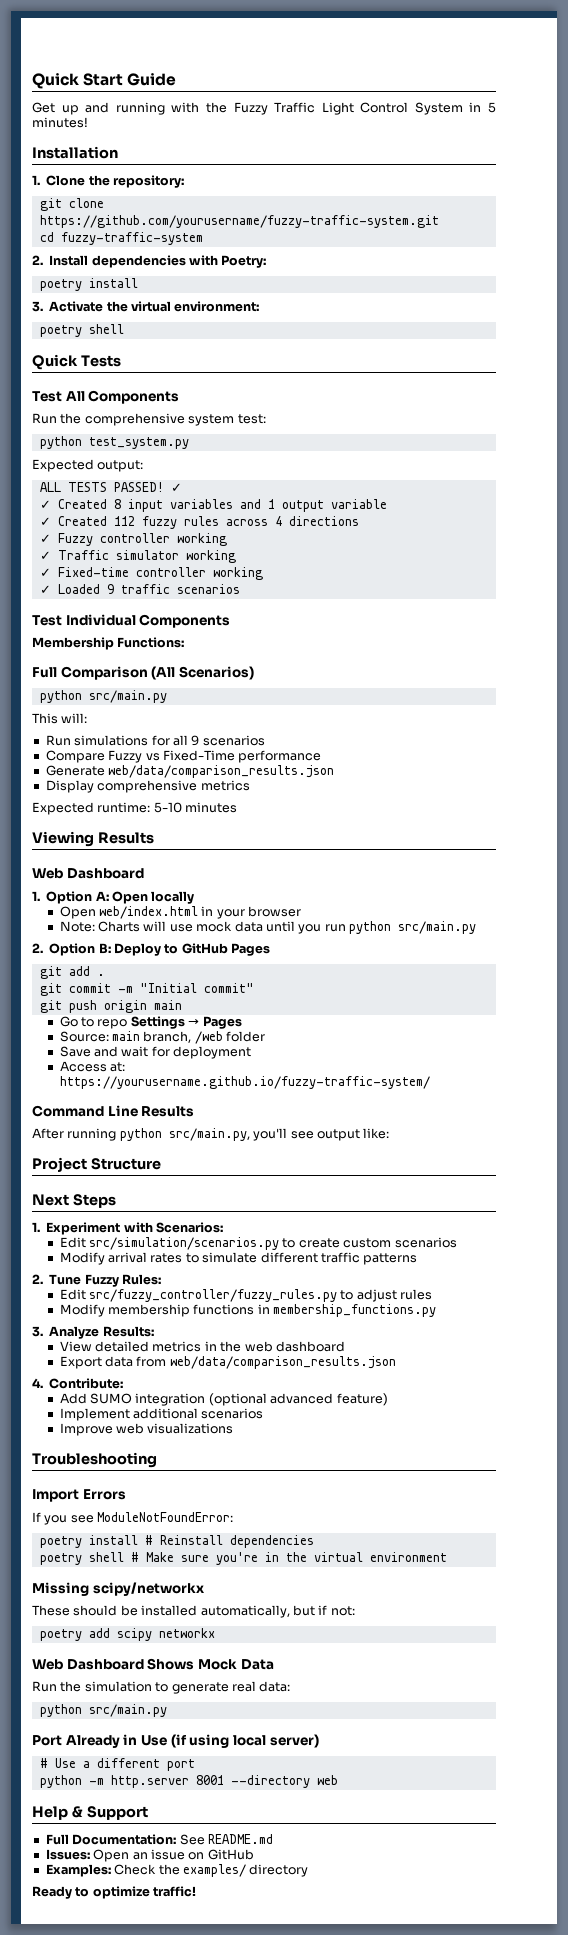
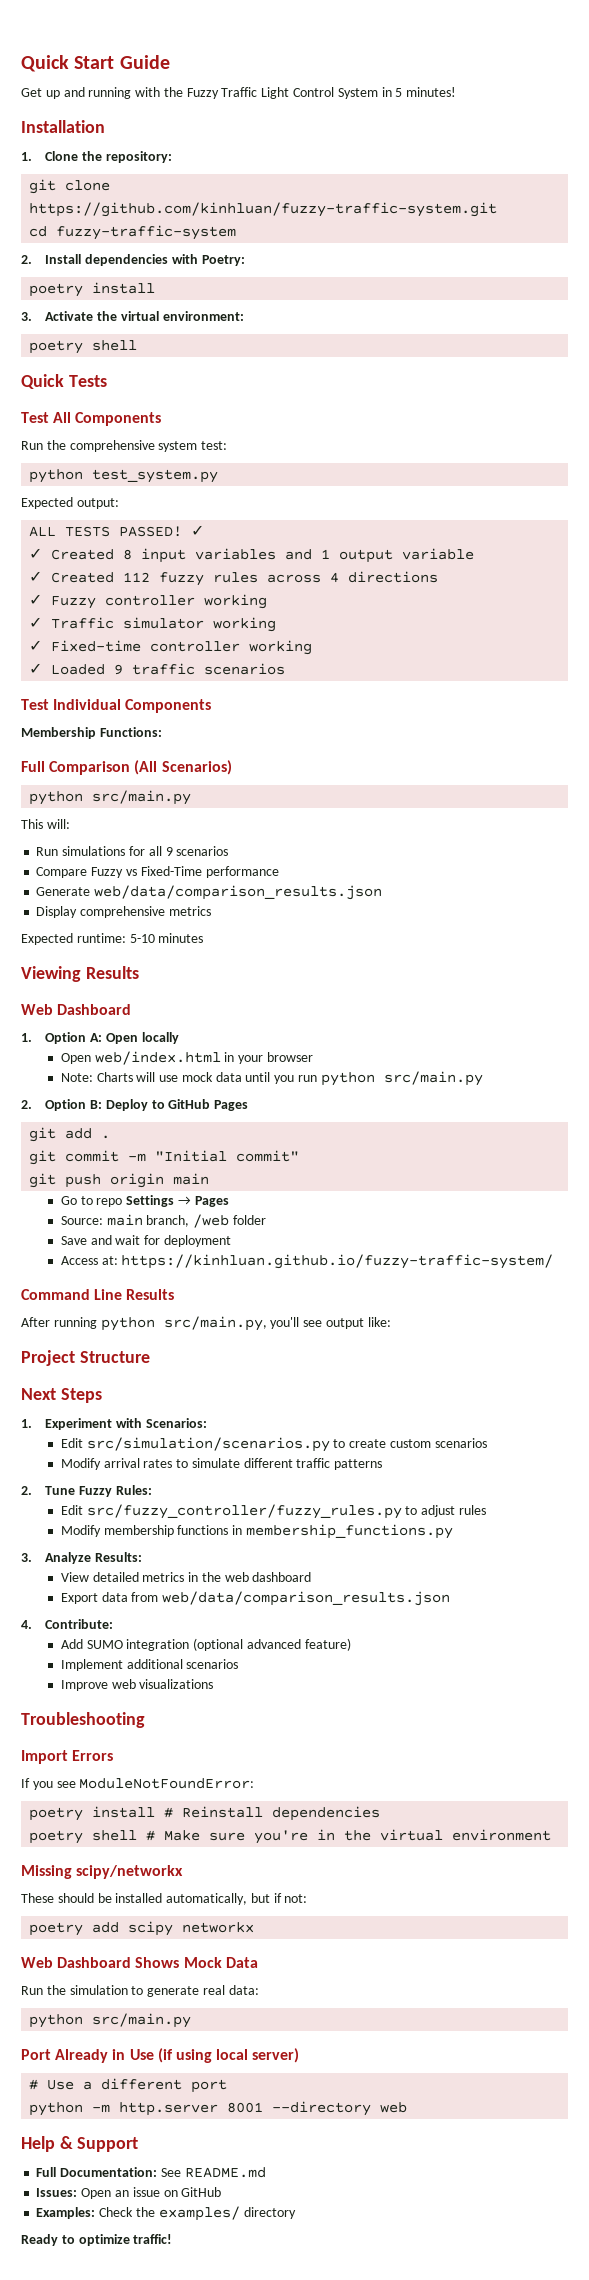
- git clone https://github.com/yourusername/fuzzy-traffic-system.git
+ git clone https://github.com/kinhluan/fuzzy-traffic-system.git
- Access at: https://yourusername.github.io/fuzzy-traffic-system/
+ Access at: https://kinhluan.github.io/fuzzy-traffic-system/

